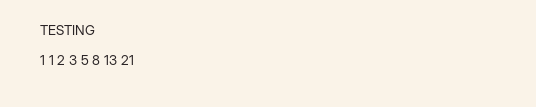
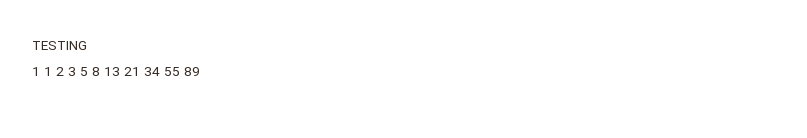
- 1 1 2 3 5 8 13 21
+ 1 1 2 3 5 8 13 21 34 55 89

